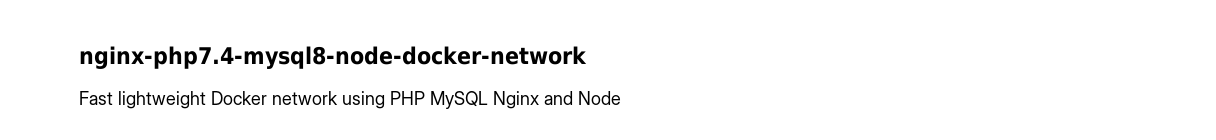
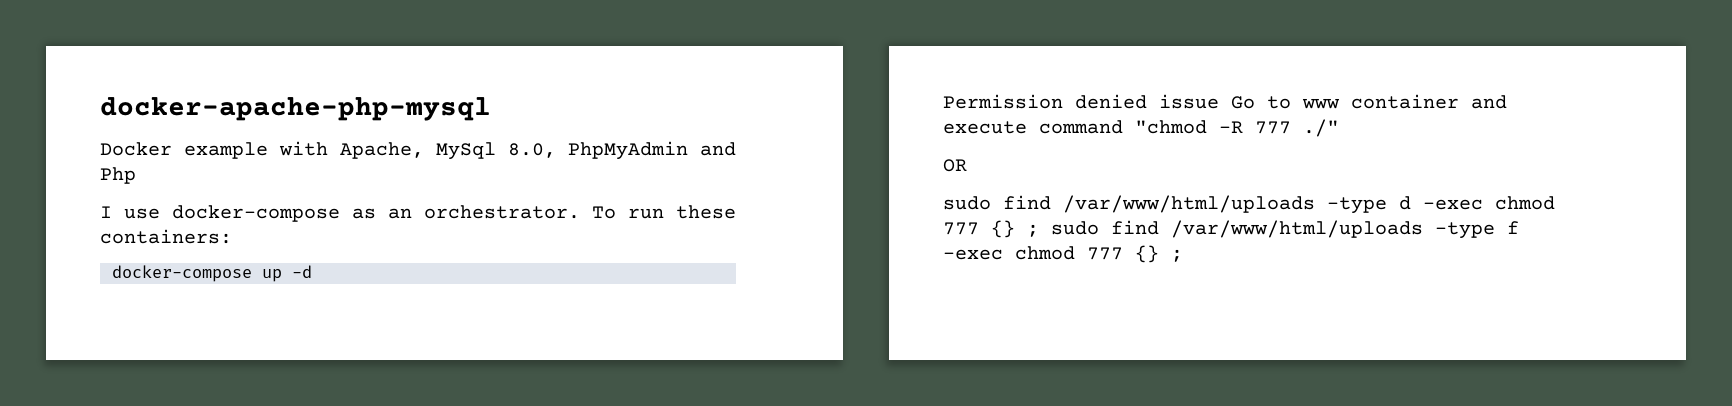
- nginx-php7.4-mysql8-node-docker-network
- Fast lightweight Docker network using PHP MySQL Nginx and Node
+ docker-apache-php-mysql
+ Docker example with Apache, MySql 8.0, PhpMyAdmin and Php
+ I use docker-compose as an orchestrator. To run these containers:
+ docker-compose up -d
+ Permission denied issue Go to www container and execute command "chmod -R 777 ./"
+ OR
+ sudo find /var/www/html/uploads -type d -exec chmod 777 {} ; sudo find /var/www/html/uploads -type f -exec chmod 777 {} ;

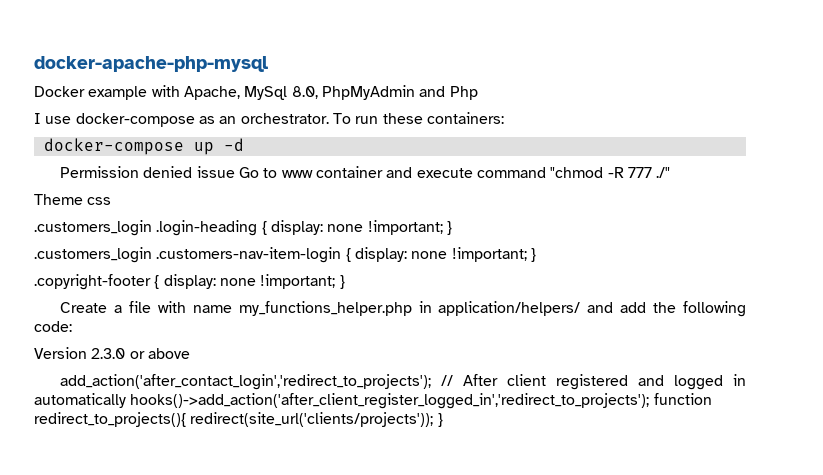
- OR
- sudo find /var/www/html/uploads -type d -exec chmod 777 {} ; sudo find /var/www/html/uploads -type f -exec chmod 777 {} ;
+ Theme css
+ .customers_login .login-heading { display: none !important; }
+ .customers_login .customers-nav-item-login { display: none !important; }
+ .copyright-footer { display: none !important; }
+ Create a file with name my_functions_helper.php in application/helpers/ and add the following code:
+ Version 2.3.0 or above
+ add_action('after_contact_login','redirect_to_projects'); // After client registered and logged in automatically hooks()->add_action('after_client_register_logged_in','redirect_to_projects'); function redirect_to_projects(){ redirect(site_url('clients/projects')); }

